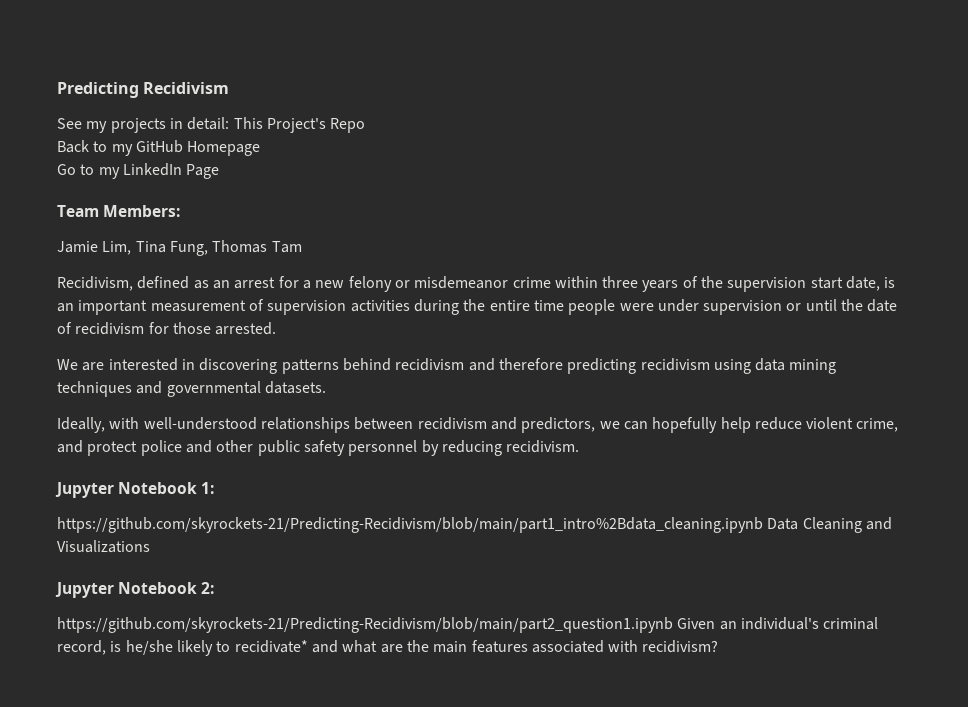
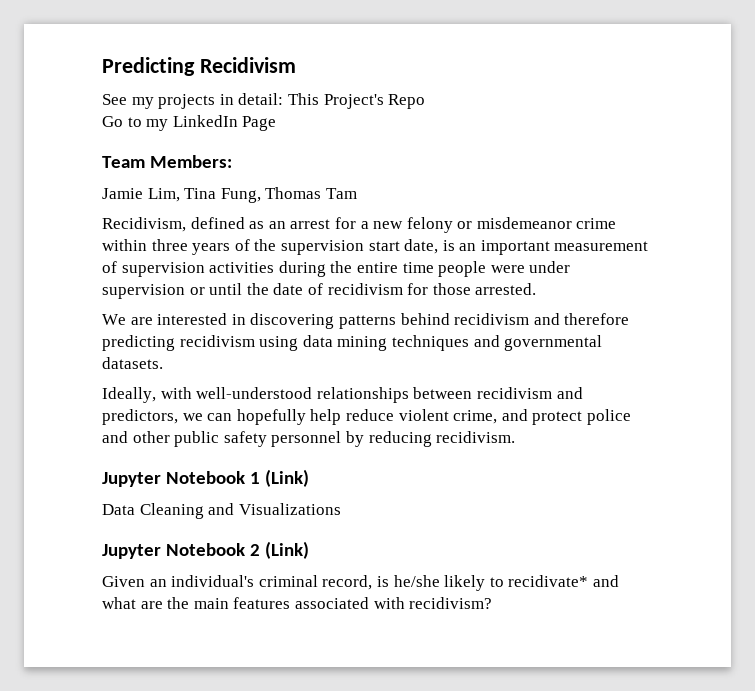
- Back to my GitHub Homepage
- Jupyter Notebook 1:
- https://github.com/skyrockets-21/Predicting-Recidivism/blob/main/part1_intro%2Bdata_cleaning.ipynb Data Cleaning and Visualizations
+ Jupyter Notebook 1 (Link)
+ Data Cleaning and Visualizations
- Jupyter Notebook 2:
- https://github.com/skyrockets-21/Predicting-Recidivism/blob/main/part2_question1.ipynb Given an individual's criminal record, is he/she likely to recidivate* and what are the main features associated with recidivism?
+ Jupyter Notebook 2 (Link)
+ Given an individual's criminal record, is he/she likely to recidivate* and what are the main features associated with recidivism?

